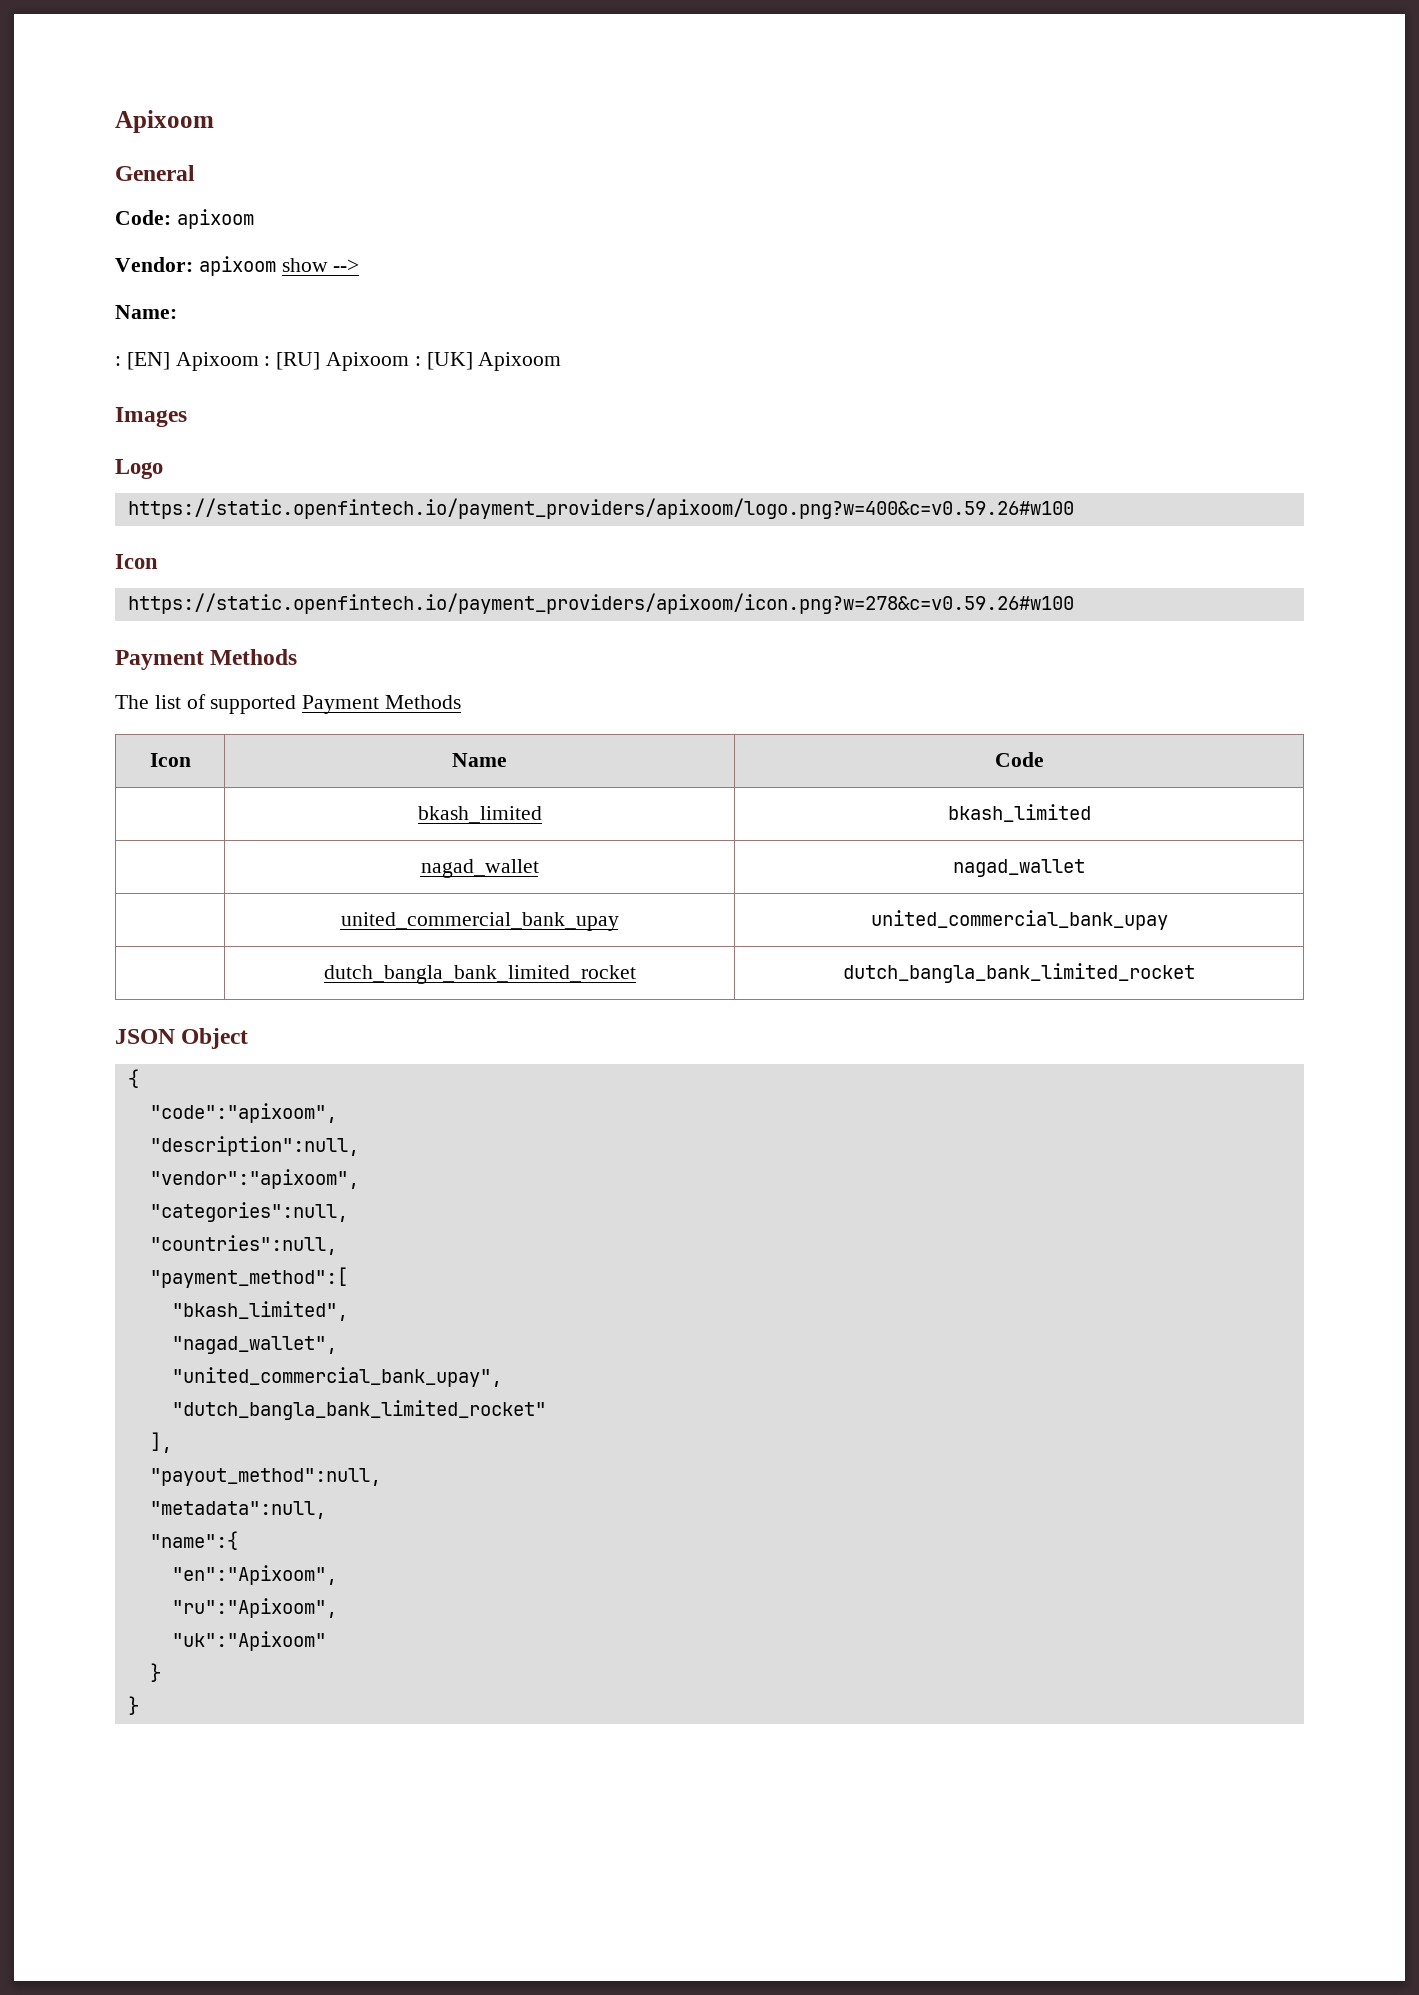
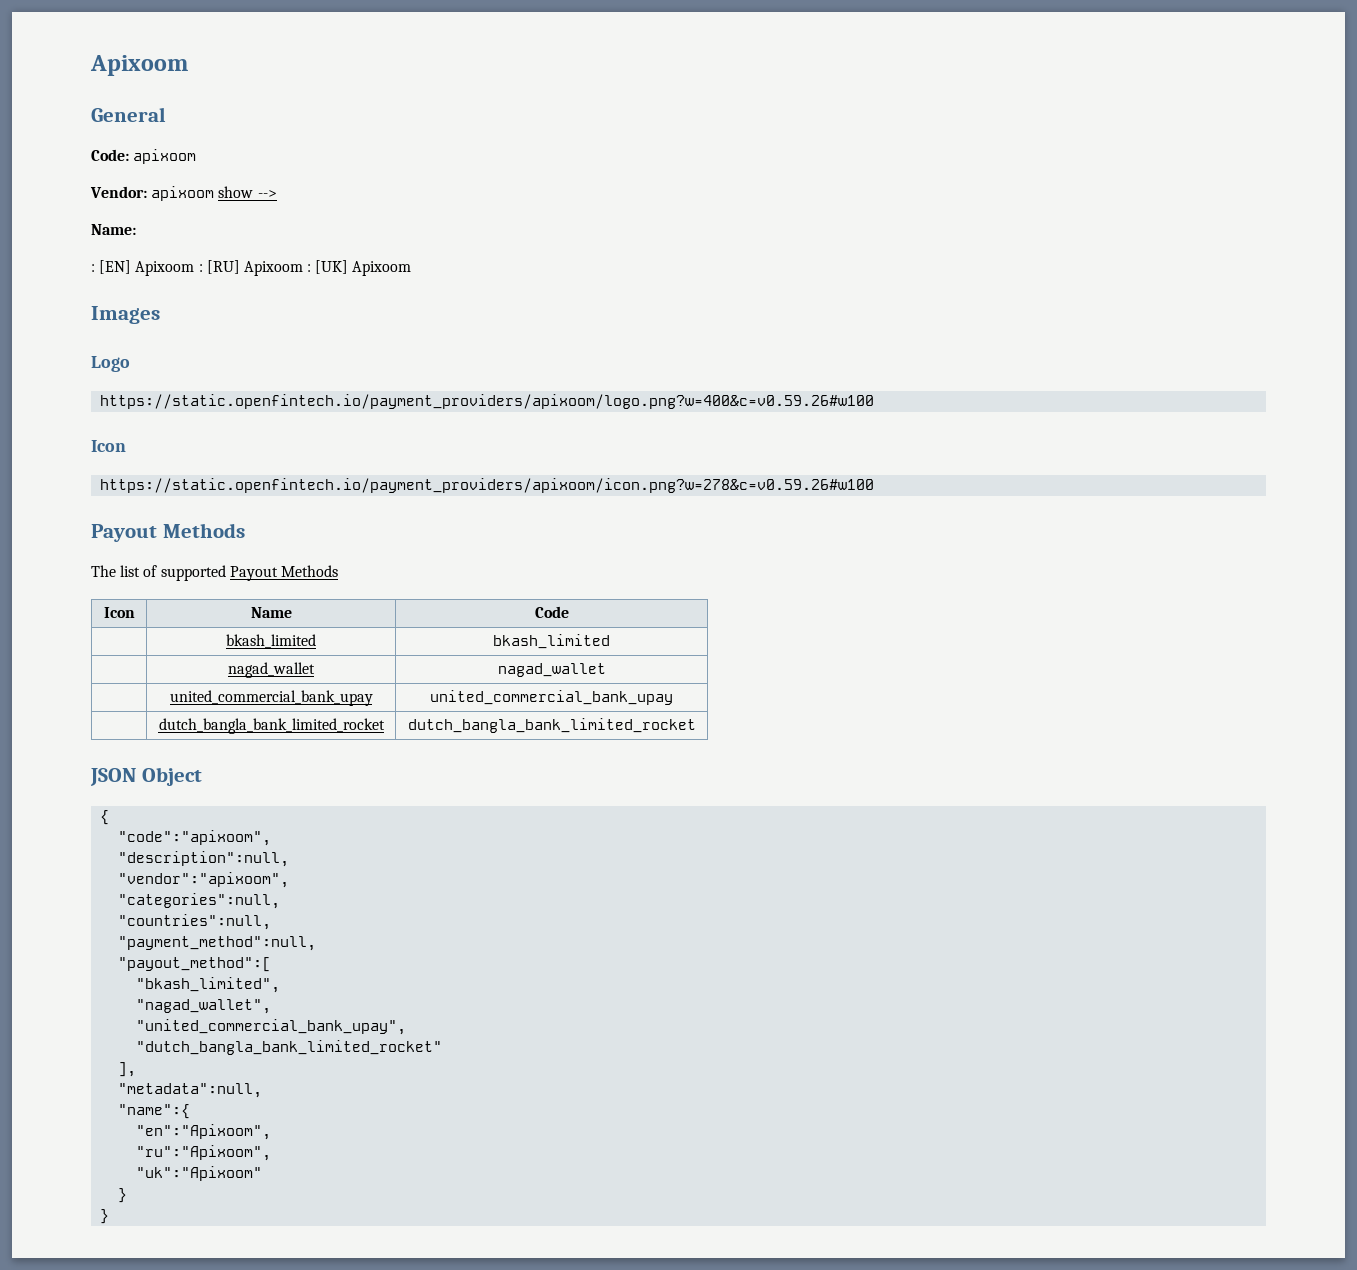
  https://static.openfintech.io/payment_providers/apixoom/icon.png?w=278&c=v0.59.26#w100
- Payment Methods
+ Payout Methods
- The list of supported Payment Methods
+ The list of supported Payout Methods
- "payment_method":[
+ "payment_method":null,
+ "payout_method":[
- "payout_method":null,

